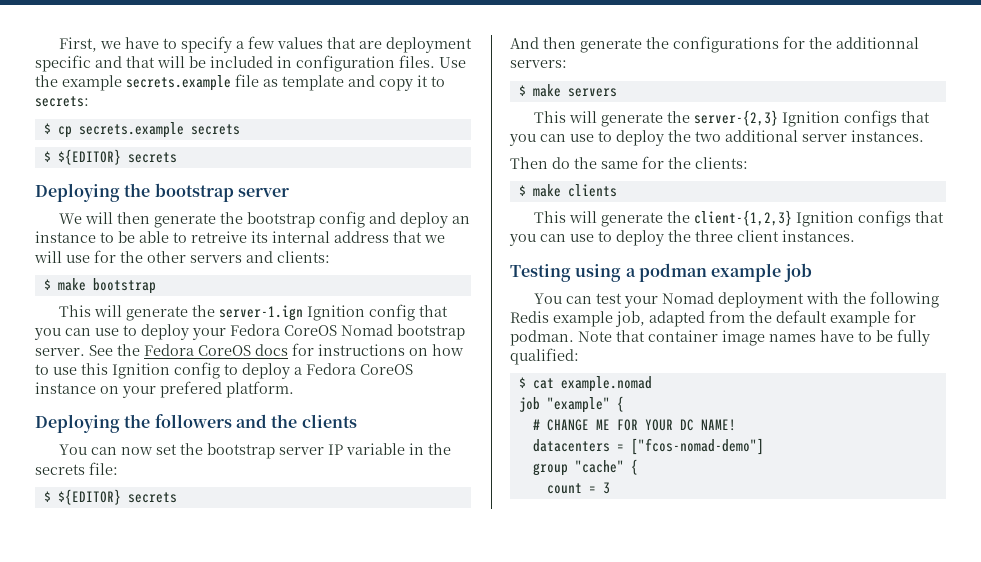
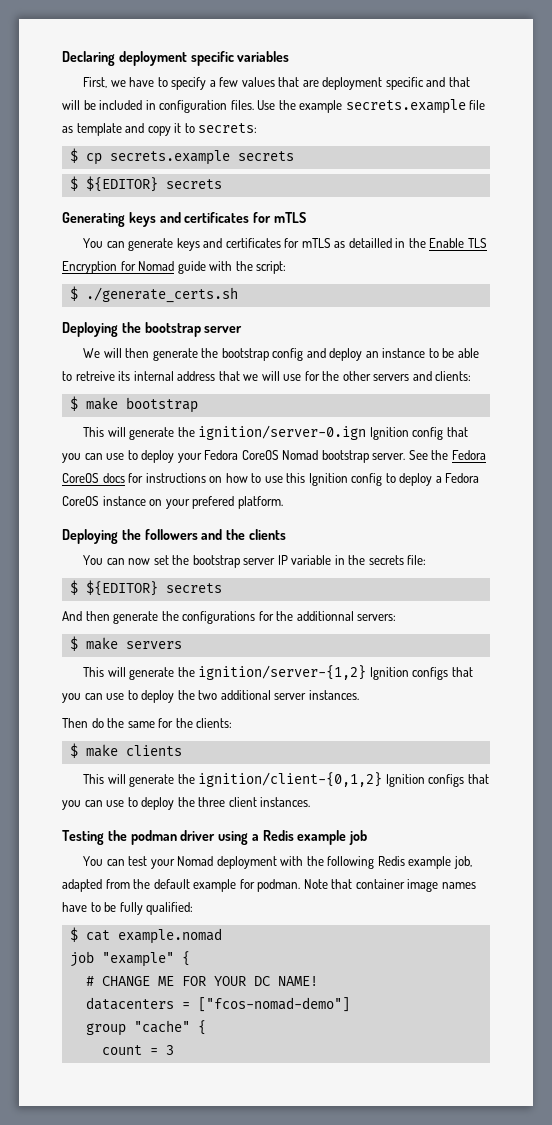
+ Declaring deployment specific variables
+ Generating keys and certificates for mTLS
+ You can generate keys and certificates for mTLS as detailled in the Enable TLS Encryption for Nomad guide with the script:
+ $ ./generate_certs.sh
- This will generate the server-1.ign Ignition config that you can use to deploy your Fedora CoreOS Nomad bootstrap server.
+ This will generate the ignition/server-0.ign Ignition config that you can use to deploy your Fedora CoreOS Nomad bootstrap server.
- This will generate the server-{2,3} Ignition configs that you can use to deploy the two additional server instances.
+ This will generate the ignition/server-{1,2} Ignition configs that you can use to deploy the two additional server instances.
- This will generate the client-{1,2,3} Ignition configs that you can use to deploy the three client instances.
+ This will generate the ignition/client-{0,1,2} Ignition configs that you can use to deploy the three client instances.
- Testing using a podman example job
+ Testing the podman driver using a Redis example job

